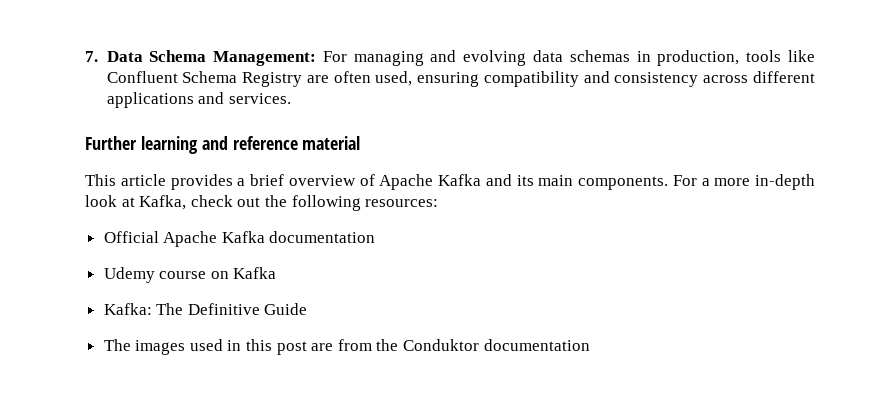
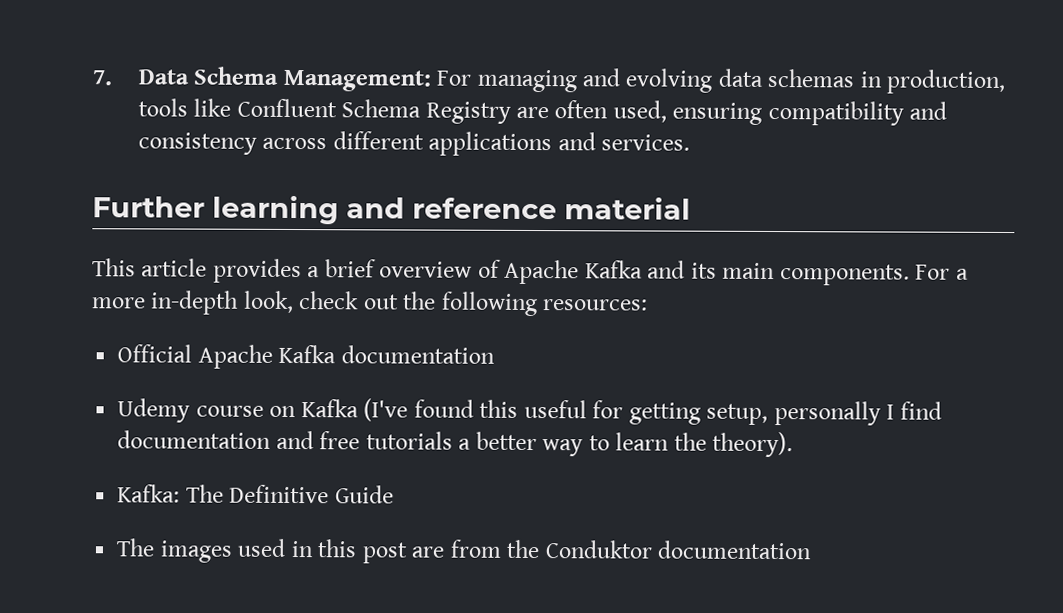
- For a more in-depth look at Kafka, check out the following resources:
+ For a more in-depth look, check out the following resources:
- Udemy course on Kafka
+ Udemy course on Kafka (I've found this useful for getting setup, personally I find documentation and free tutorials a better way to learn the theory).

